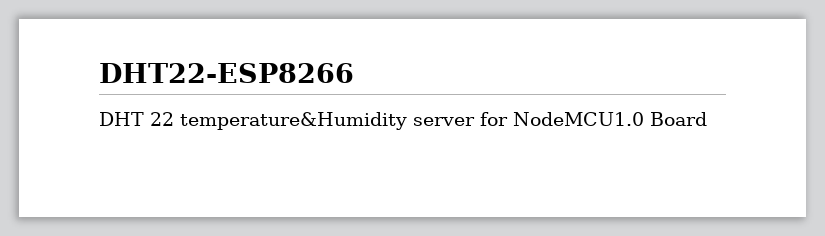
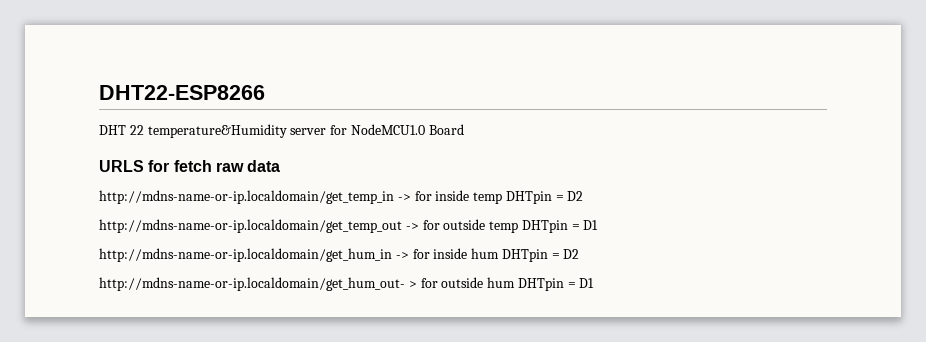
+ URLS for fetch raw data
+ http://mdns-name-or-ip.localdomain/get_temp_in -> for inside temp DHTpin = D2
+ http://mdns-name-or-ip.localdomain/get_temp_out -> for outside temp DHTpin = D1
+ http://mdns-name-or-ip.localdomain/get_hum_in -> for inside hum DHTpin = D2
+ http://mdns-name-or-ip.localdomain/get_hum_out- > for outside hum DHTpin = D1

